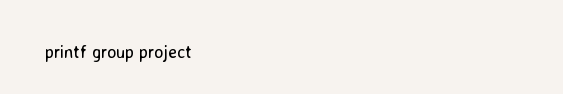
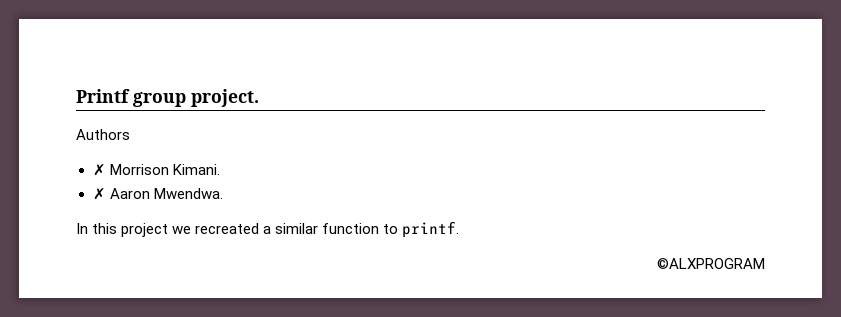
- printf group project
+ Printf group project.
+ Authors
+ ✗ Morrison Kimani.
+ ✗ Aaron Mwendwa.
+ In this project we recreated a similar function to printf.
+ ©ALXPROGRAM

